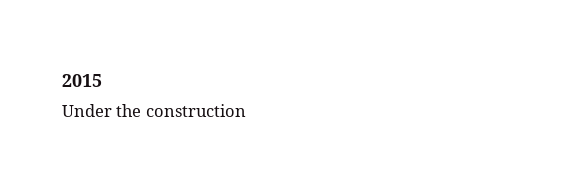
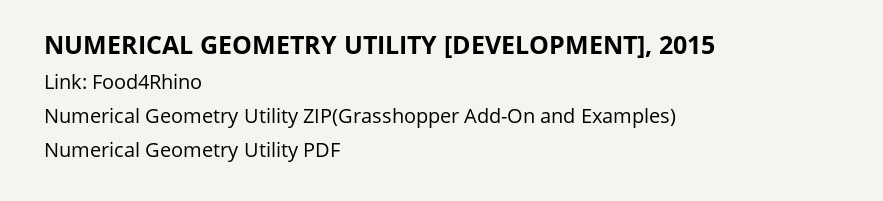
- 2015
- Under the construction
+ NUMERICAL GEOMETRY UTILITY [DEVELOPMENT], 2015
+ Link: Food4Rhino
+ Numerical Geometry Utility ZIP(Grasshopper Add-On and Examples)
+ Numerical Geometry Utility PDF

